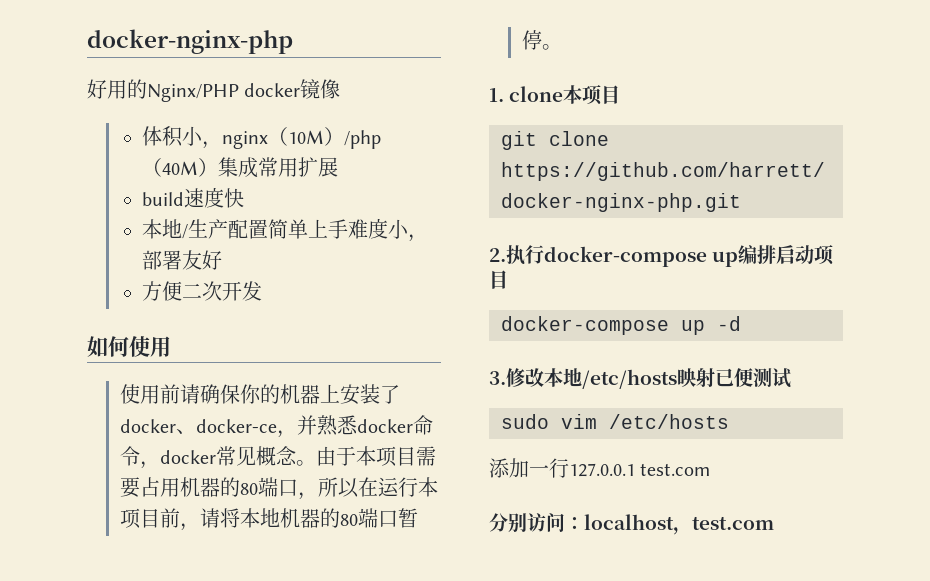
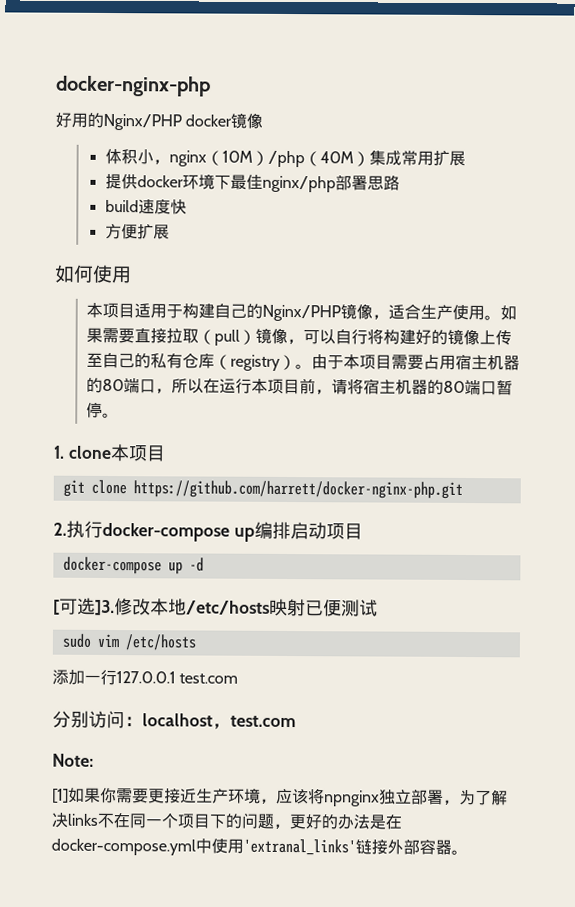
+ 提供docker环境下最佳nginx/php部署思路
  build速度快
- 本地/生产配置简单上手难度小，部署友好
- 方便二次开发
+ 方便扩展
- 使用前请确保你的机器上安装了docker、docker-ce，并熟悉docker命令，docker常见概念。
+ 本项目适用于构建自己的Nginx/PHP镜像，适合生产使用。如果需要直接拉取（pull）镜像，可以自行将构建好的镜像上传至自己的私有仓库（registry）。
- 由于本项目需要占用机器的80端口，所以在运行本项目前，请将本地机器的80端口暂停。
+ 由于本项目需要占用宿主机器的80端口，所以在运行本项目前，请将宿主机器的80端口暂停。
- 3.修改本地/etc/hosts映射已便测试
+ [可选]3.修改本地/etc/hosts映射已便测试
+ Note:
+ [1]如果你需要更接近生产环境，应该将npnginx独立部署，为了解决links不在同一个项目下的问题，更好的办法是在docker-compose.yml中使用'extranal_links'链接外部容器。

